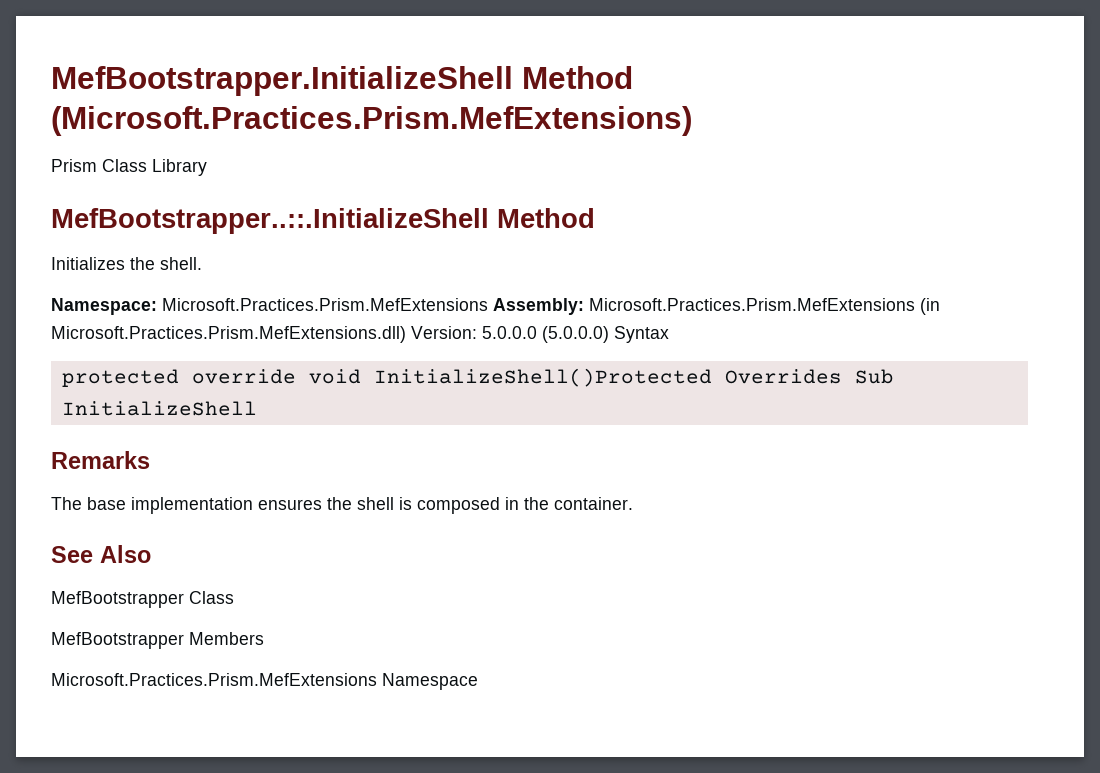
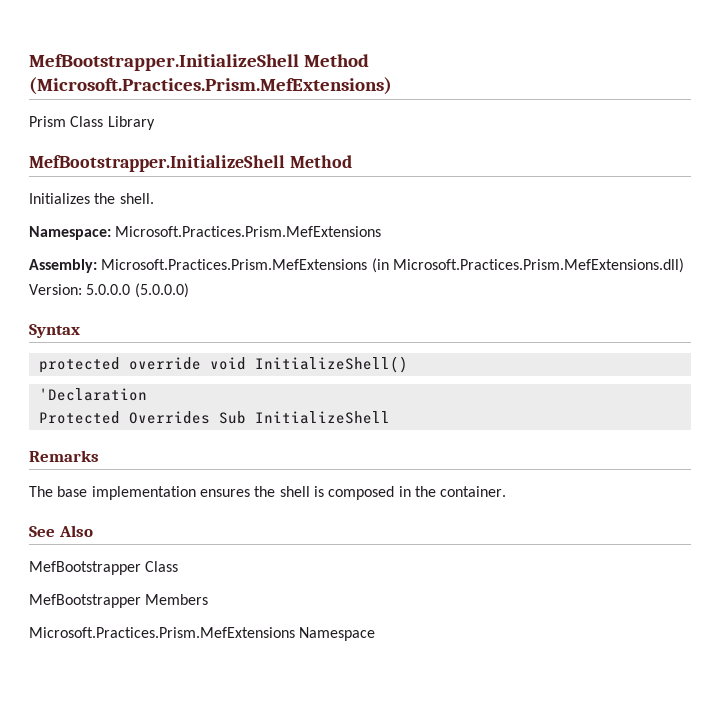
  Prism Class Library
- MefBootstrapper..::.InitializeShell Method
+ MefBootstrapper.InitializeShell Method
- Namespace: Microsoft.Practices.Prism.MefExtensions Assembly: Microsoft.Practices.Prism.MefExtensions (in Microsoft.Practices.Prism.MefExtensions.dll) Version: 5.0.0.0 (5.0.0.0) Syntax
+ Namespace: Microsoft.Practices.Prism.MefExtensions
+ Assembly: Microsoft.Practices.Prism.MefExtensions (in Microsoft.Practices.Prism.MefExtensions.dll) Version: 5.0.0.0 (5.0.0.0)
+ Syntax
- protected override void InitializeShell()Protected Overrides Sub InitializeShell
+ protected override void InitializeShell()
+ 'Declaration
+ Protected Overrides Sub InitializeShell

